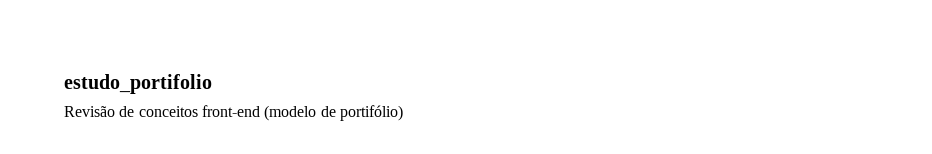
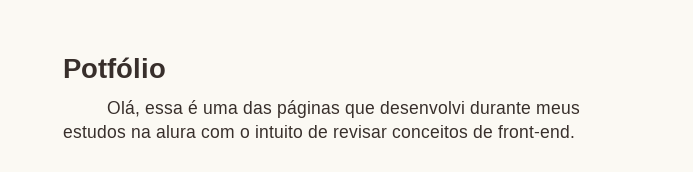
- estudo_portifolio
- Revisão de conceitos front-end (modelo de portifólio)
+ Potfólio
+ Olá, essa é uma das páginas que desenvolvi durante meus estudos na alura com o intuito de revisar conceitos de front-end.

